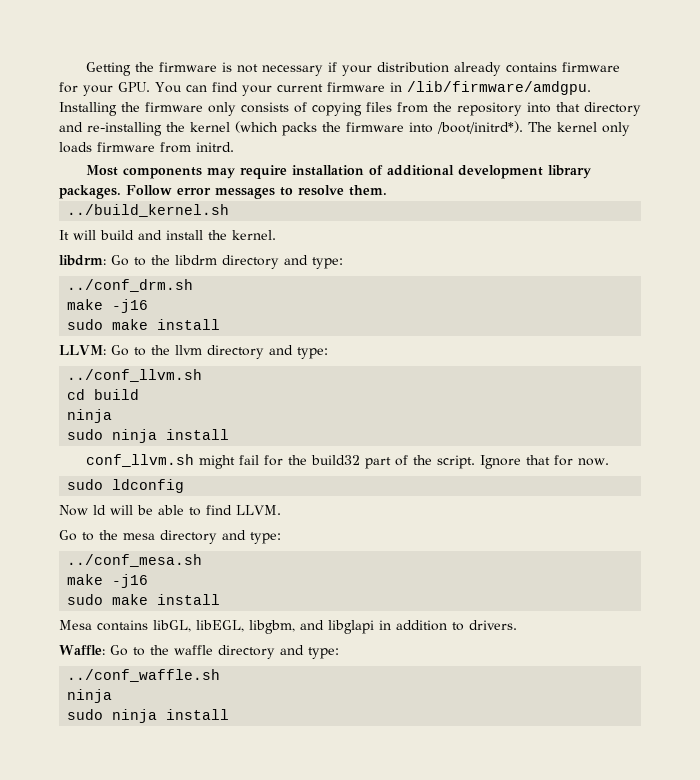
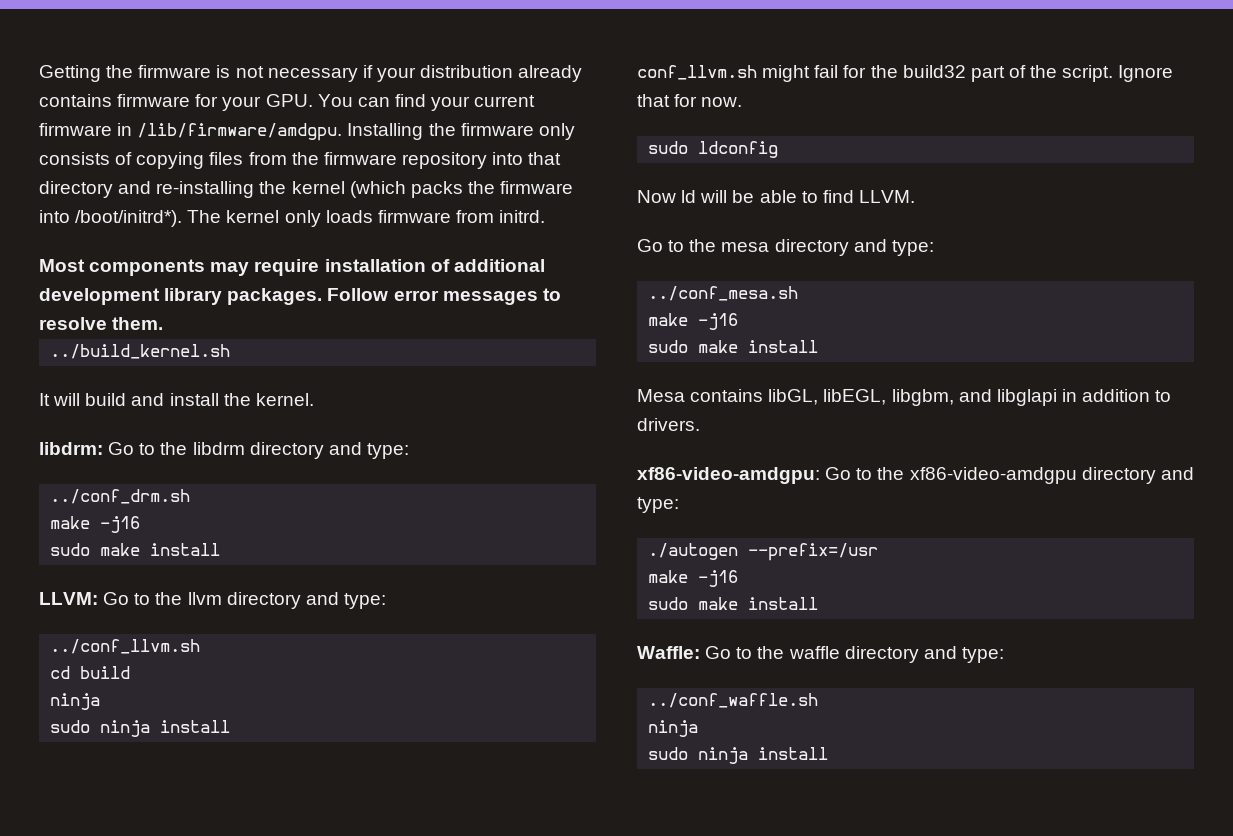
- Installing the firmware only consists of copying files from the repository into that directory and re-installing the kernel (which packs the firmware into /boot/initrd*).
+ Installing the firmware only consists of copying files from the firmware repository into that directory and re-installing the kernel (which packs the firmware into /boot/initrd*).
+ xf86-video-amdgpu: Go to the xf86-video-amdgpu directory and type:
+ ./autogen --prefix=/usr
+ make -j16
+ sudo make install

